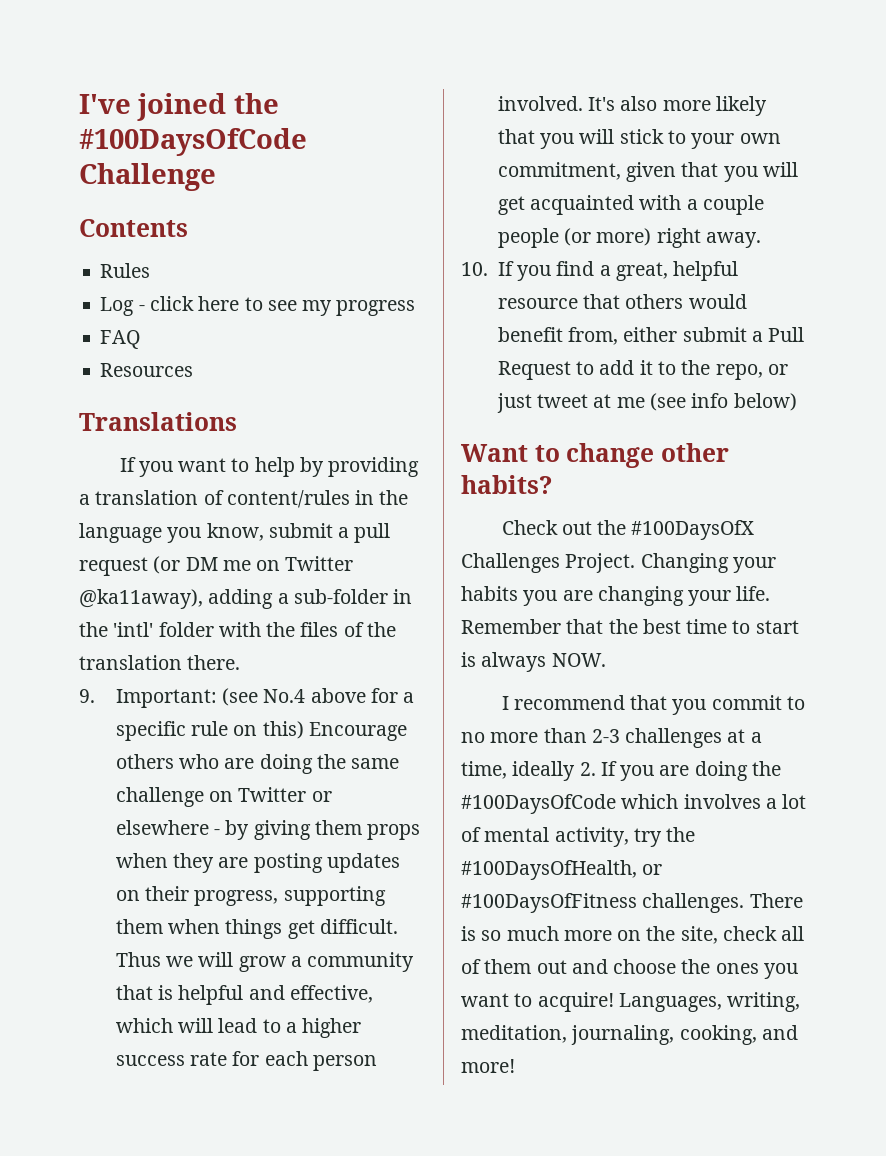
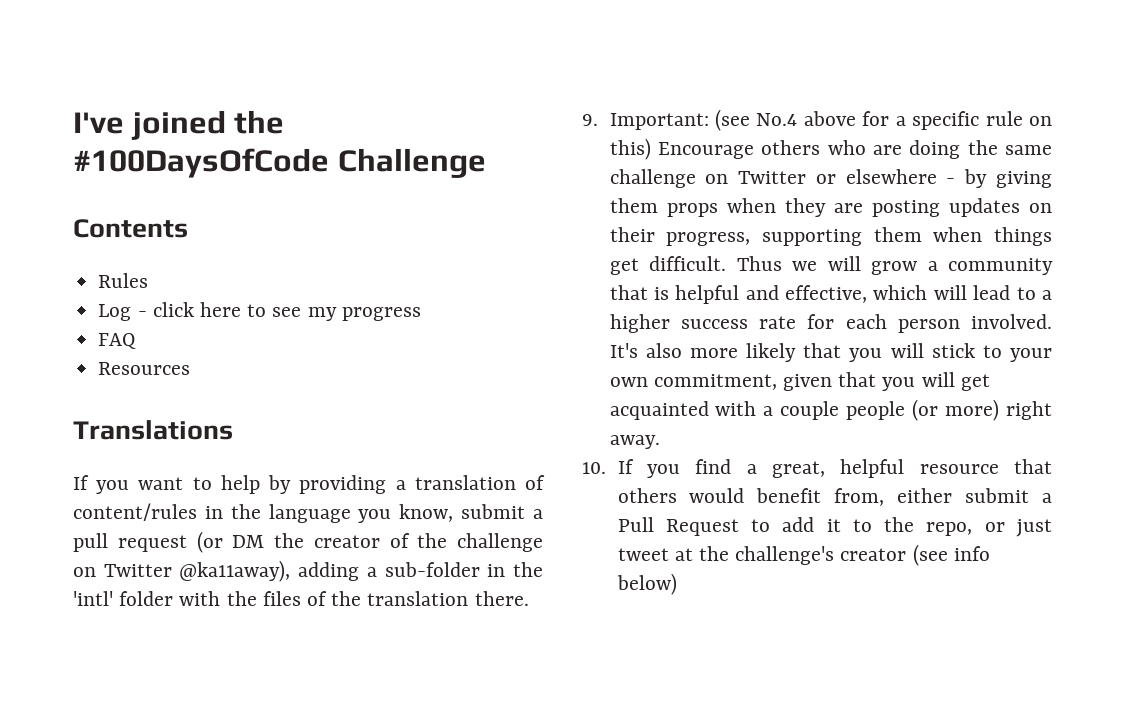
- If you want to help by providing a translation of content/rules in the language you know, submit a pull request (or DM me on Twitter @ka11away), adding a sub-folder in the 'intl' folder with the files of the translation there.
+ If you want to help by providing a translation of content/rules in the language you know, submit a pull request (or DM the creator of the challenge on Twitter @ka11away), adding a sub-folder in the 'intl' folder with the files of the translation there.
- 10. If you find a great, helpful resource that others would benefit from, either submit a Pull Request to add it to the repo, or just tweet at me (see info below)
+ 10. If you find a great, helpful resource that others would benefit from, either submit a Pull Request to add it to the repo, or just tweet at the challenge's creator (see info below)
- Want to change other habits?
- Check out the #100DaysOfX Challenges Project. Changing your habits you are changing your life. Remember that the best time to start is always NOW.
- I recommend that you commit to no more than 2-3 challenges at a time, ideally 2. If you are doing the #100DaysOfCode which involves a lot of mental activity, try the #100DaysOfHealth, or #100DaysOfFitness challenges. There is so much more on the site, check all of them out and choose the ones you want to acquire! Languages, writing, meditation, journaling, cooking, and more!

